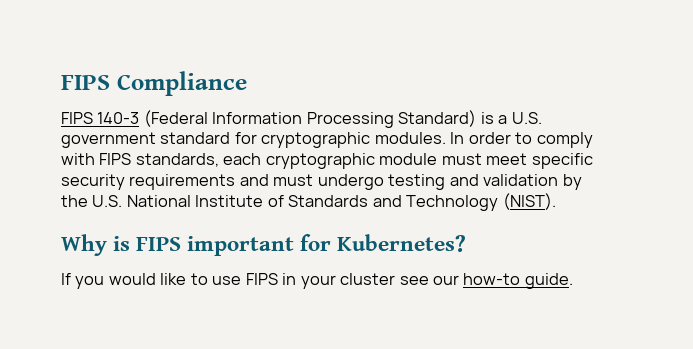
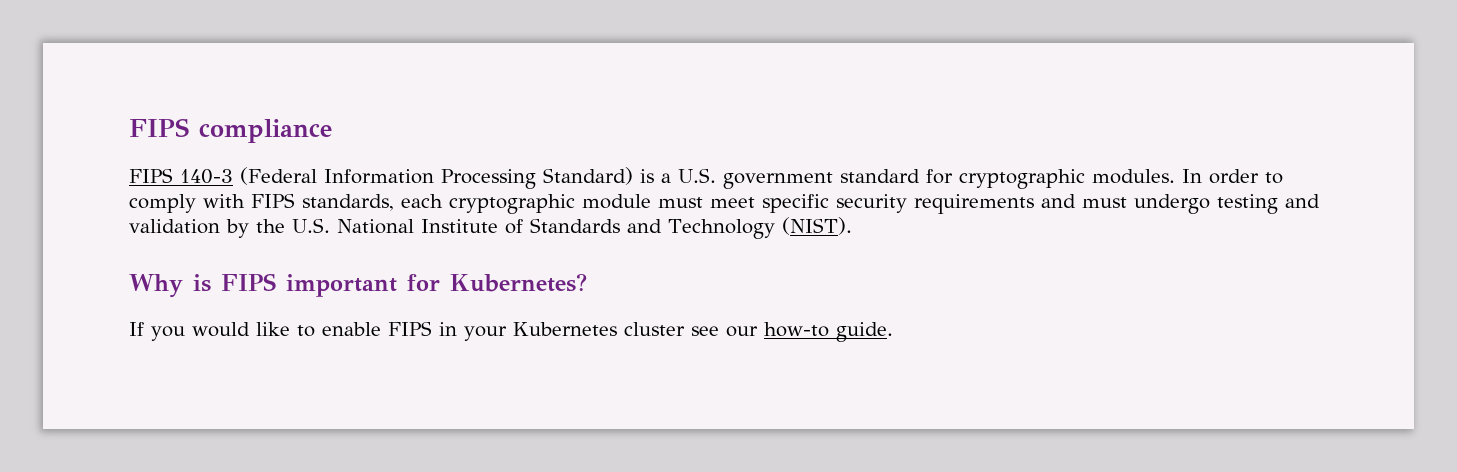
- FIPS Compliance
+ FIPS compliance
- If you would like to use FIPS in your cluster see our how-to guide.
+ If you would like to enable FIPS in your Kubernetes cluster see our how-to guide.

